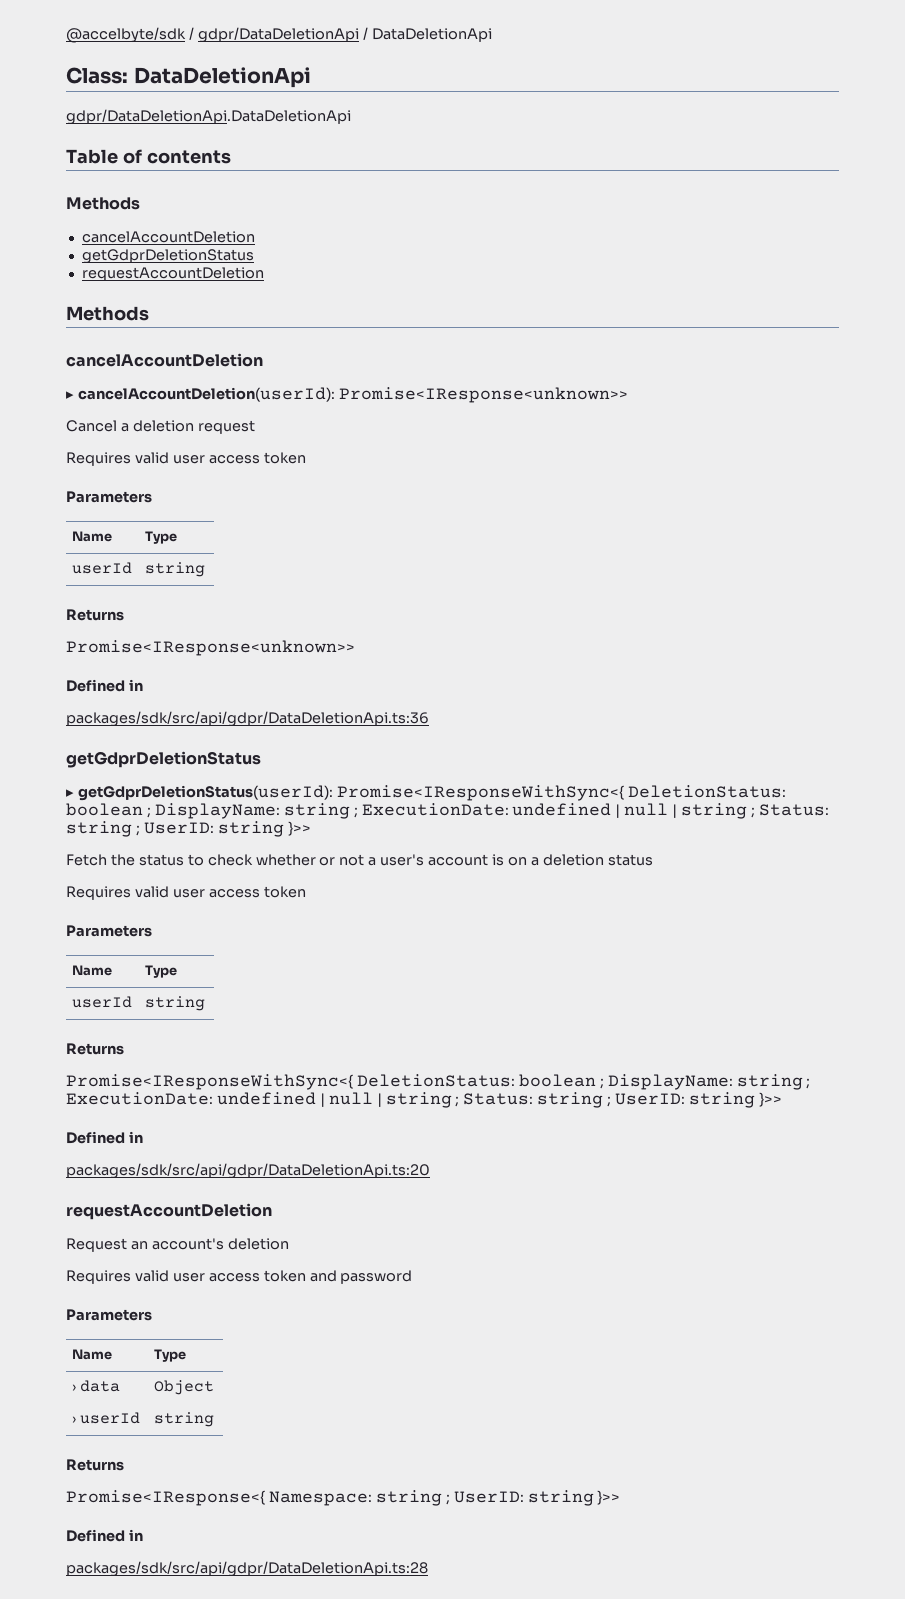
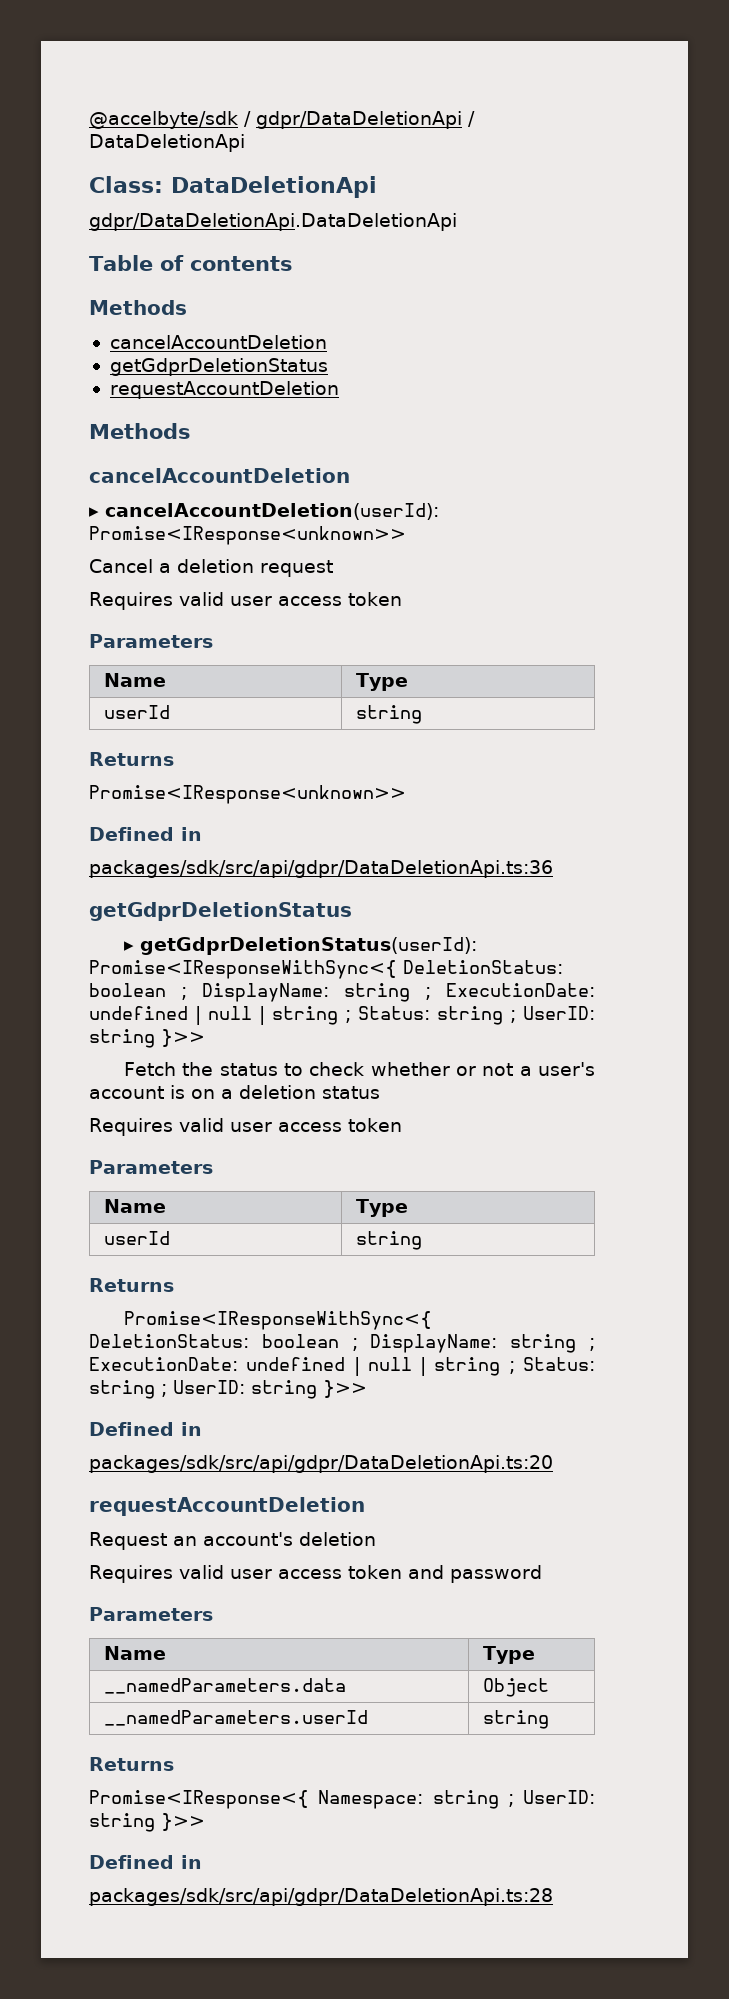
- › data | Object
+ __namedParameters.data | Object
- › userId | string
+ __namedParameters.userId | string

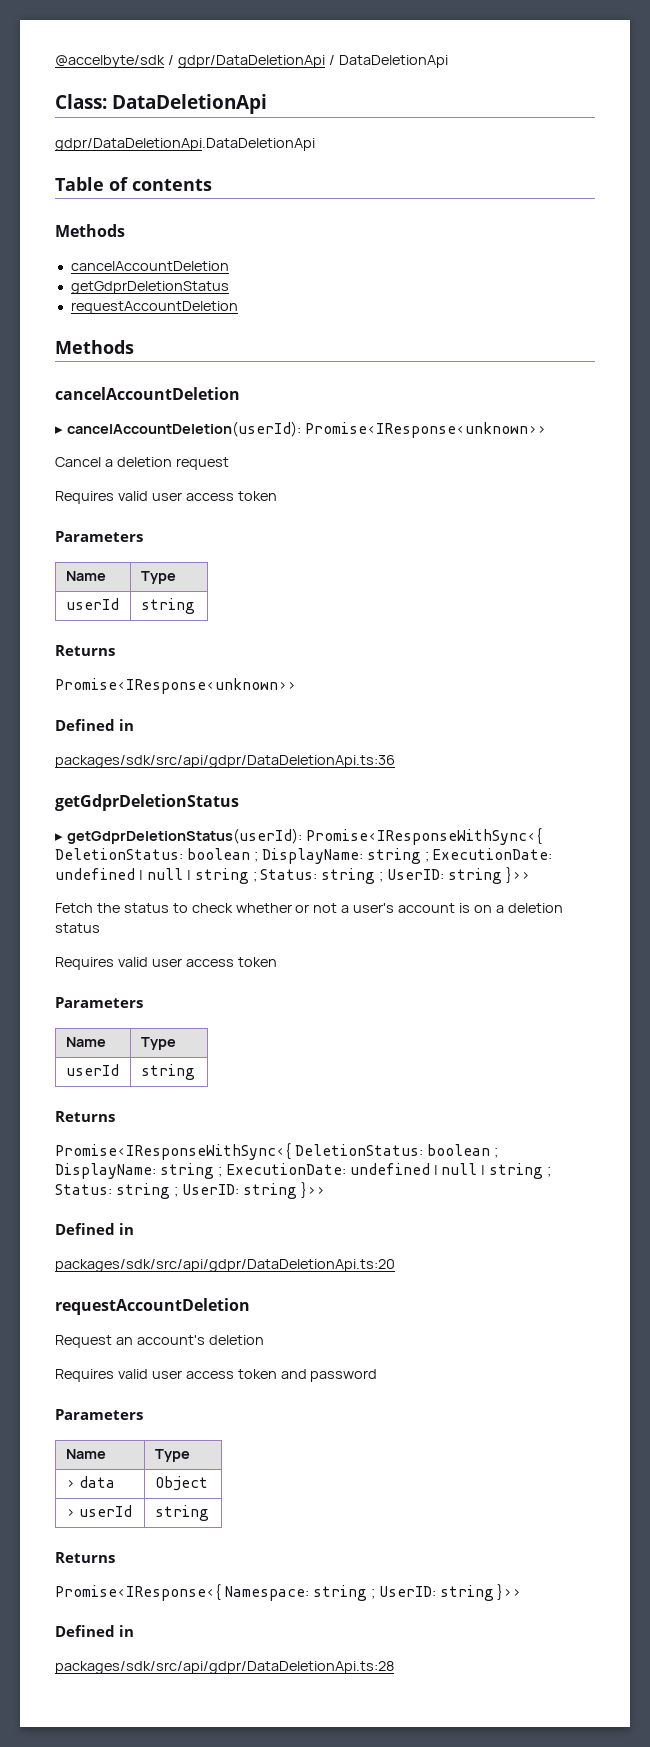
- __namedParameters.data | Object
+ › data | Object
- __namedParameters.userId | string
+ › userId | string

